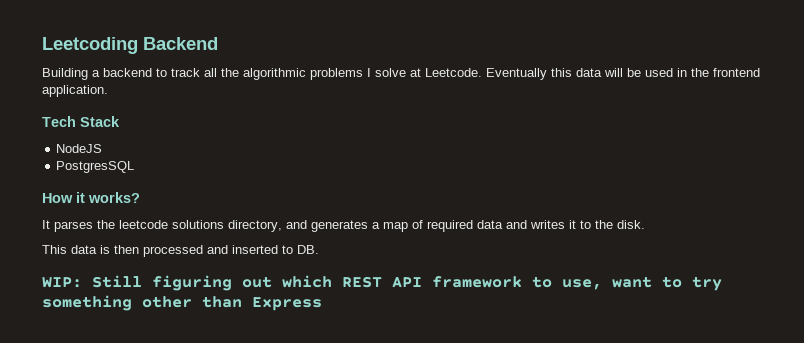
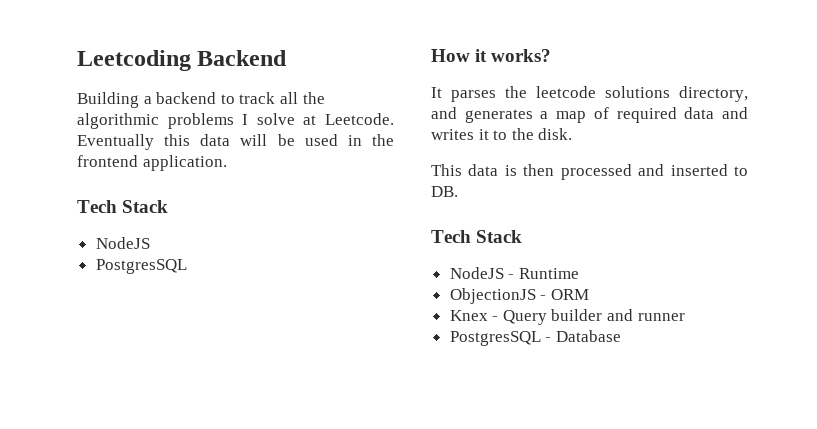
  This data is then processed and inserted to DB.
- WIP: Still figuring out which REST API framework to use, want to try something other than Express
+ Tech Stack
+ NodeJS - Runtime
+ ObjectionJS - ORM
+ Knex - Query builder and runner
+ PostgresSQL - Database

